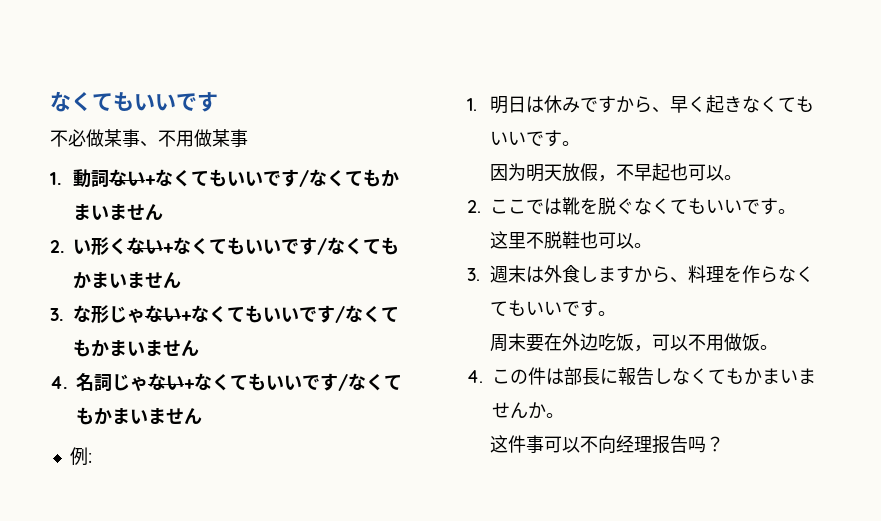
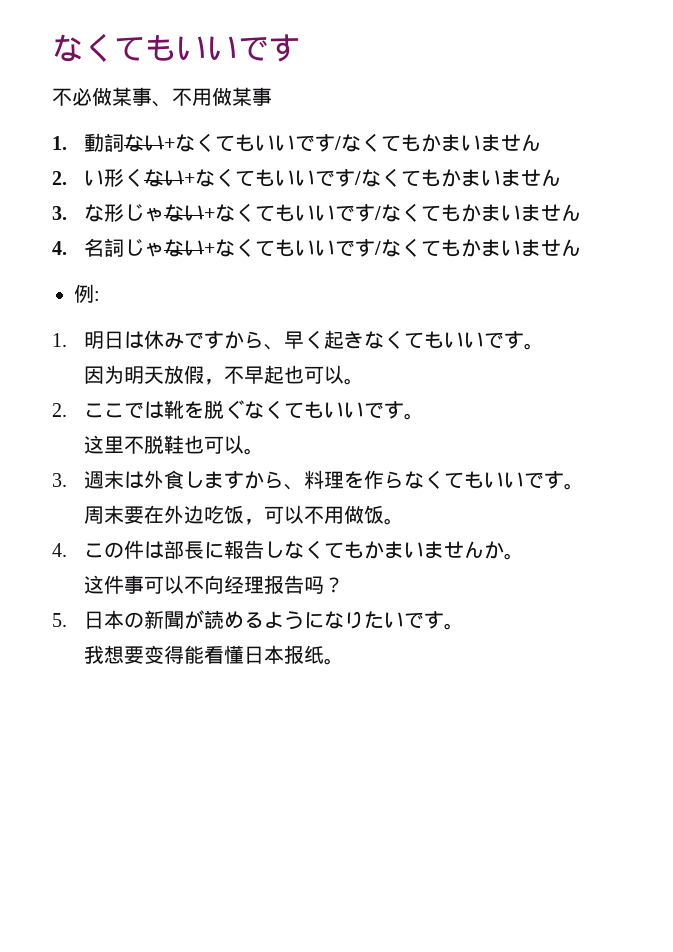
+ 5.日本の新聞が読めるようになりたいです。
+ 我想要变得能看懂日本报纸。

